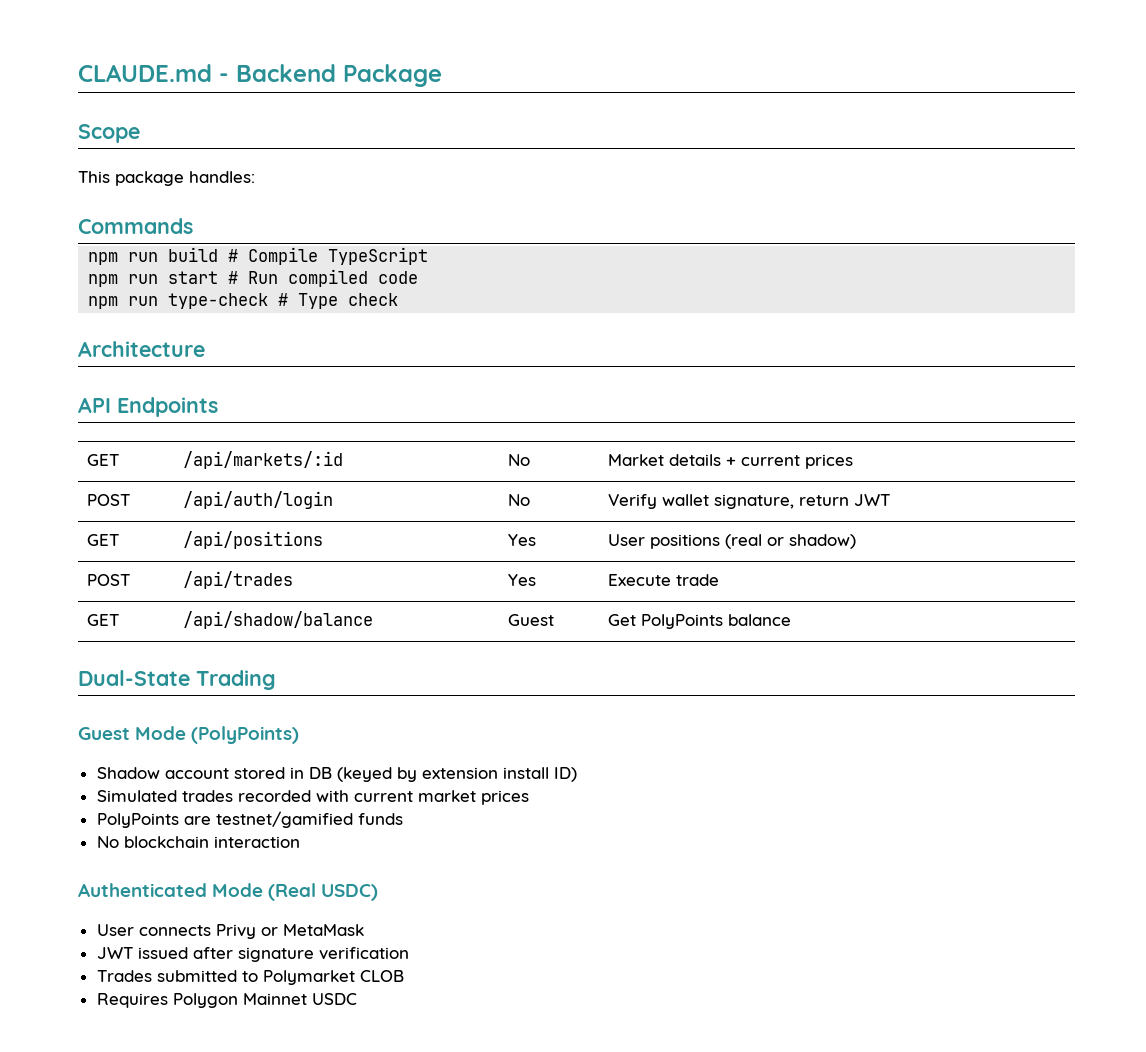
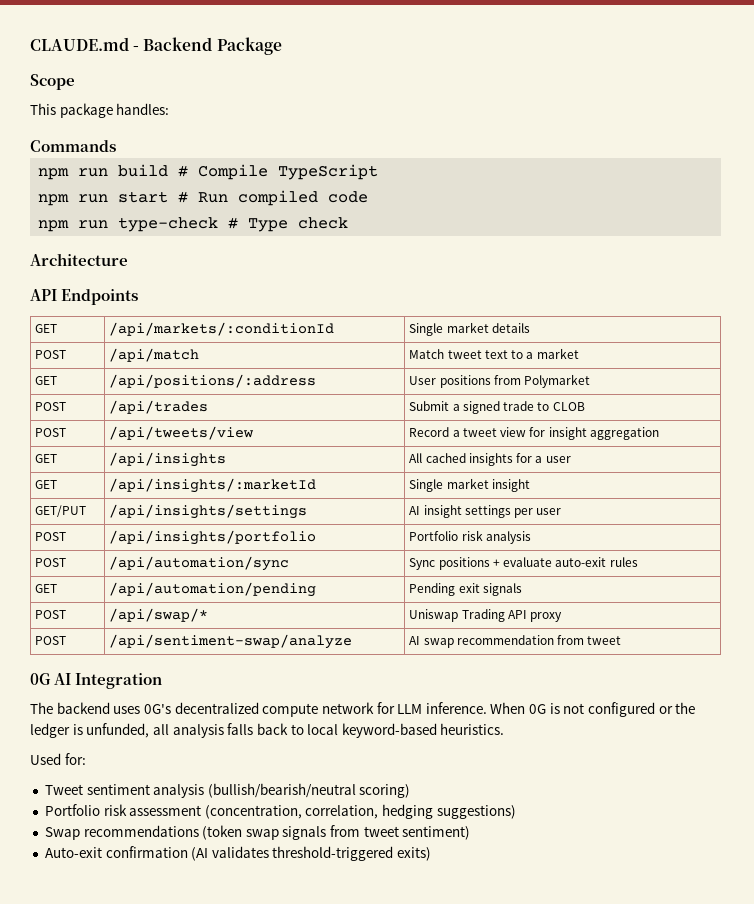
- GET | /api/markets/:id | No | Market details + current prices
- POST | /api/auth/login | No | Verify wallet signature, return JWT
- GET | /api/positions | Yes | User positions (real or shadow)
+ GET | /api/markets/:conditionId | Single market details
+ POST | /api/match | Match tweet text to a market
+ GET | /api/positions/:address | User positions from Polymarket
- POST | /api/trades | Yes | Execute trade
- GET | /api/shadow/balance | Guest | Get PolyPoints balance
- Dual-State Trading
- Guest Mode (PolyPoints)
- Shadow account stored in DB (keyed by extension install ID)
- Simulated trades recorded with current market prices
- PolyPoints are testnet/gamified funds
- No blockchain interaction
- Authenticated Mode (Real USDC)
- User connects Privy or MetaMask
- JWT issued after signature verification
- Trades submitted to Polymarket CLOB
- Requires Polygon Mainnet USDC
+ POST | /api/trades | Submit a signed trade to CLOB
+ POST | /api/tweets/view | Record a tweet view for insight aggregation
+ GET | /api/insights | All cached insights for a user
+ GET | /api/insights/:marketId | Single market insight
+ GET/PUT | /api/insights/settings | AI insight settings per user
+ POST | /api/insights/portfolio | Portfolio risk analysis
+ POST | /api/automation/sync | Sync positions + evaluate auto-exit rules
+ GET | /api/automation/pending | Pending exit signals
+ POST | /api/swap/* | Uniswap Trading API proxy
+ POST | /api/sentiment-swap/analyze | AI swap recommendation from tweet
+ 0G AI Integration
+ The backend uses 0G's decentralized compute network for LLM inference. When 0G is not configured or the ledger is unfunded, all analysis falls back to local keyword-based heuristics.
+ Used for:
+ Tweet sentiment analysis (bullish/bearish/neutral scoring)
+ Portfolio risk assessment (concentration, correlation, hedging suggestions)
+ Swap recommendations (token swap signals from tweet sentiment)
+ Auto-exit confirmation (AI validates threshold-triggered exits)

